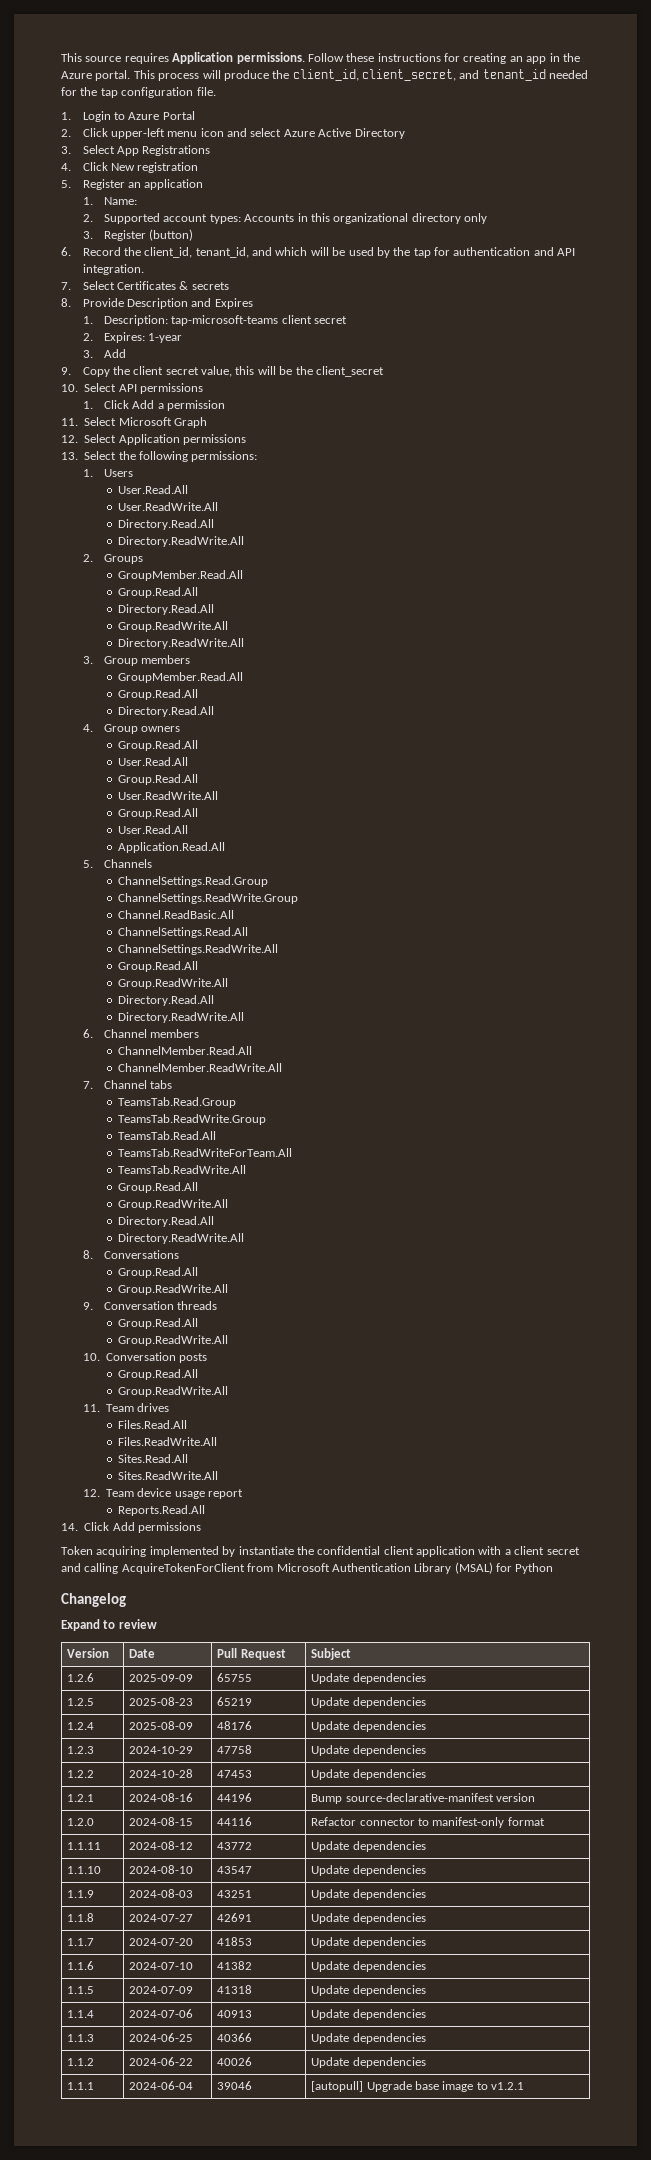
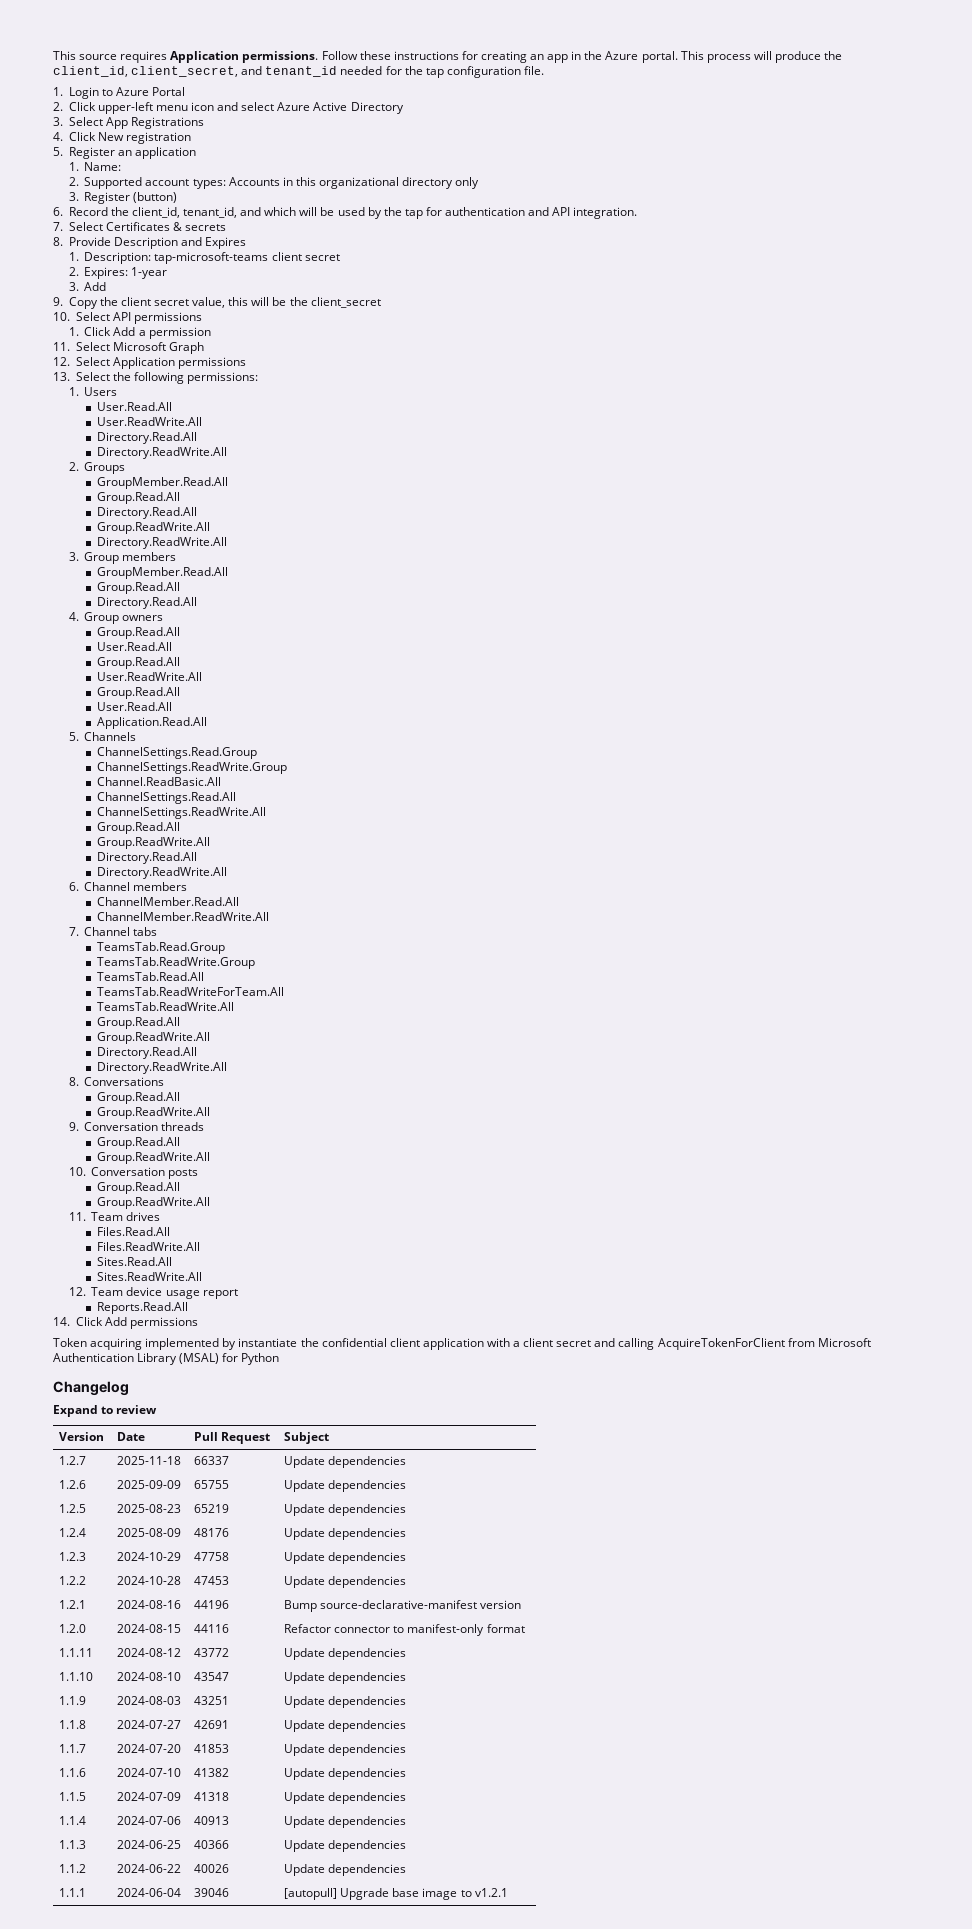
+ 1.2.7 | 2025-11-18 | 66337 | Update dependencies

